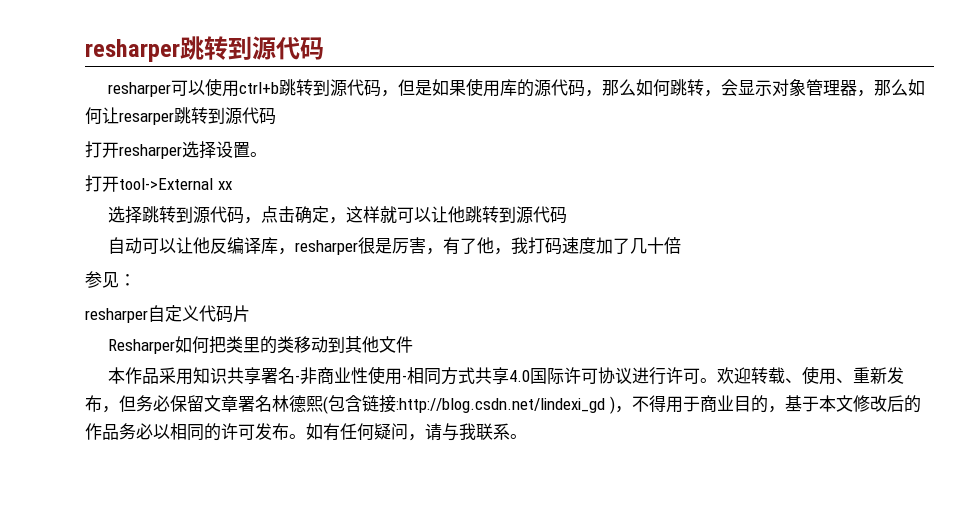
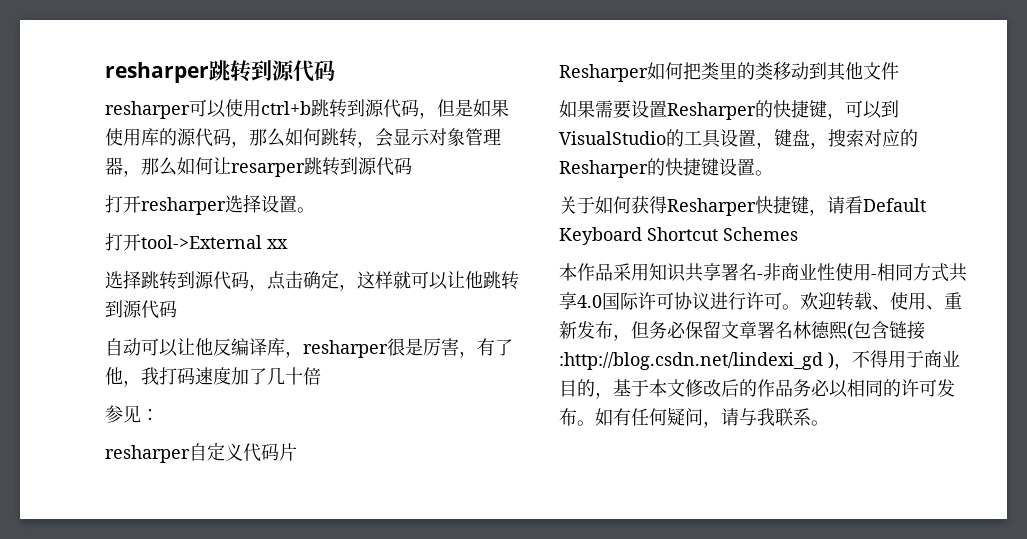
+ 如果需要设置Resharper的快捷键，可以到VisualStudio的工具设置，键盘，搜索对应的Resharper的快捷键设置。
+ 关于如何获得Resharper快捷键，请看Default Keyboard Shortcut Schemes

